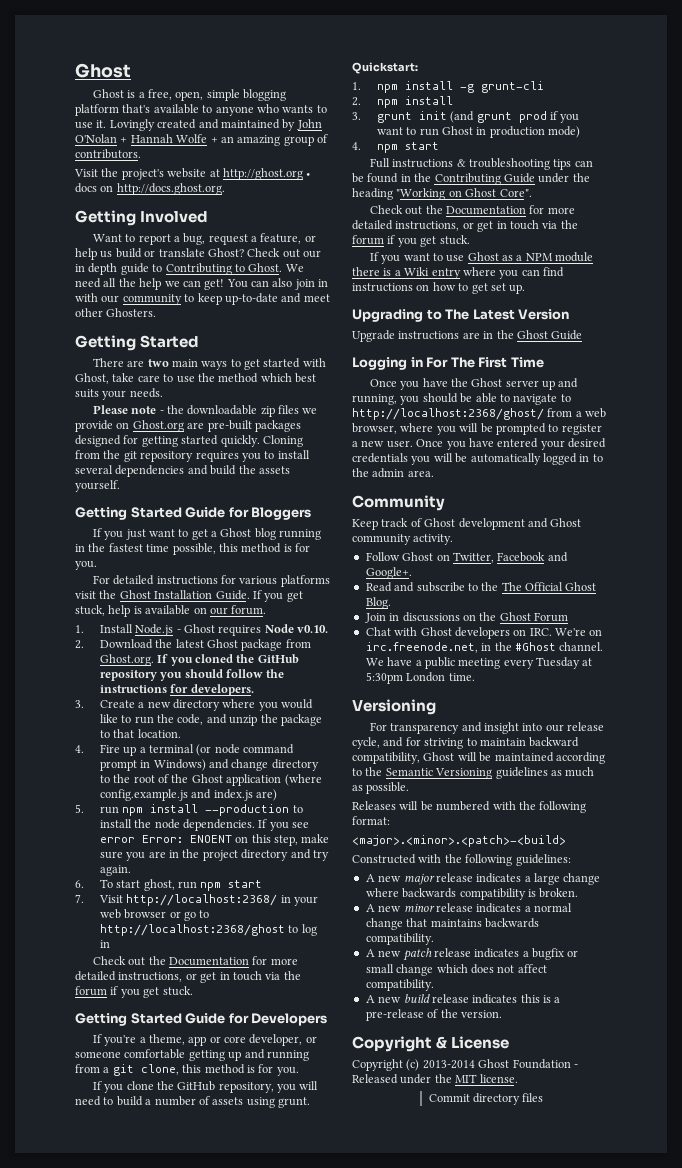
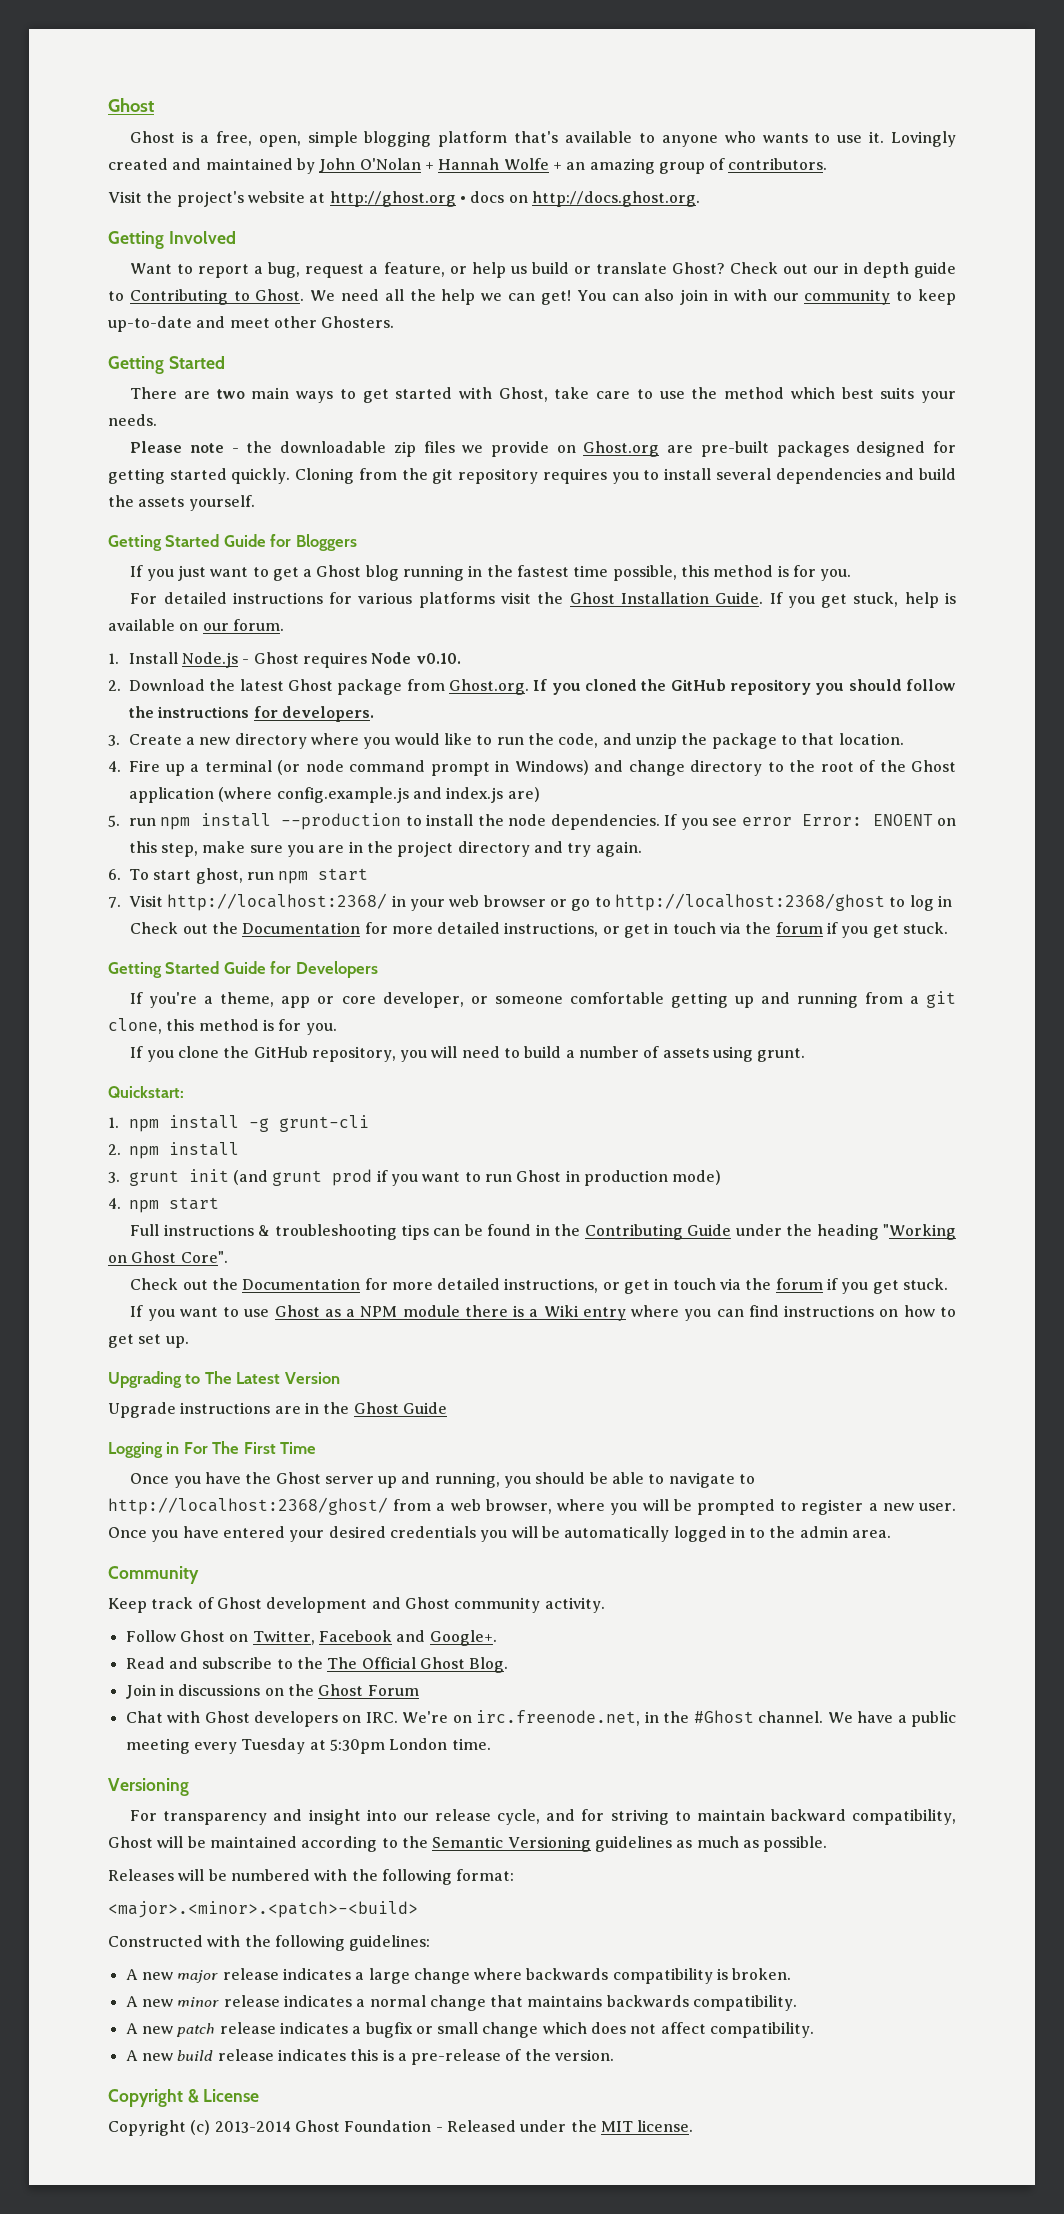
- Commit directory files

